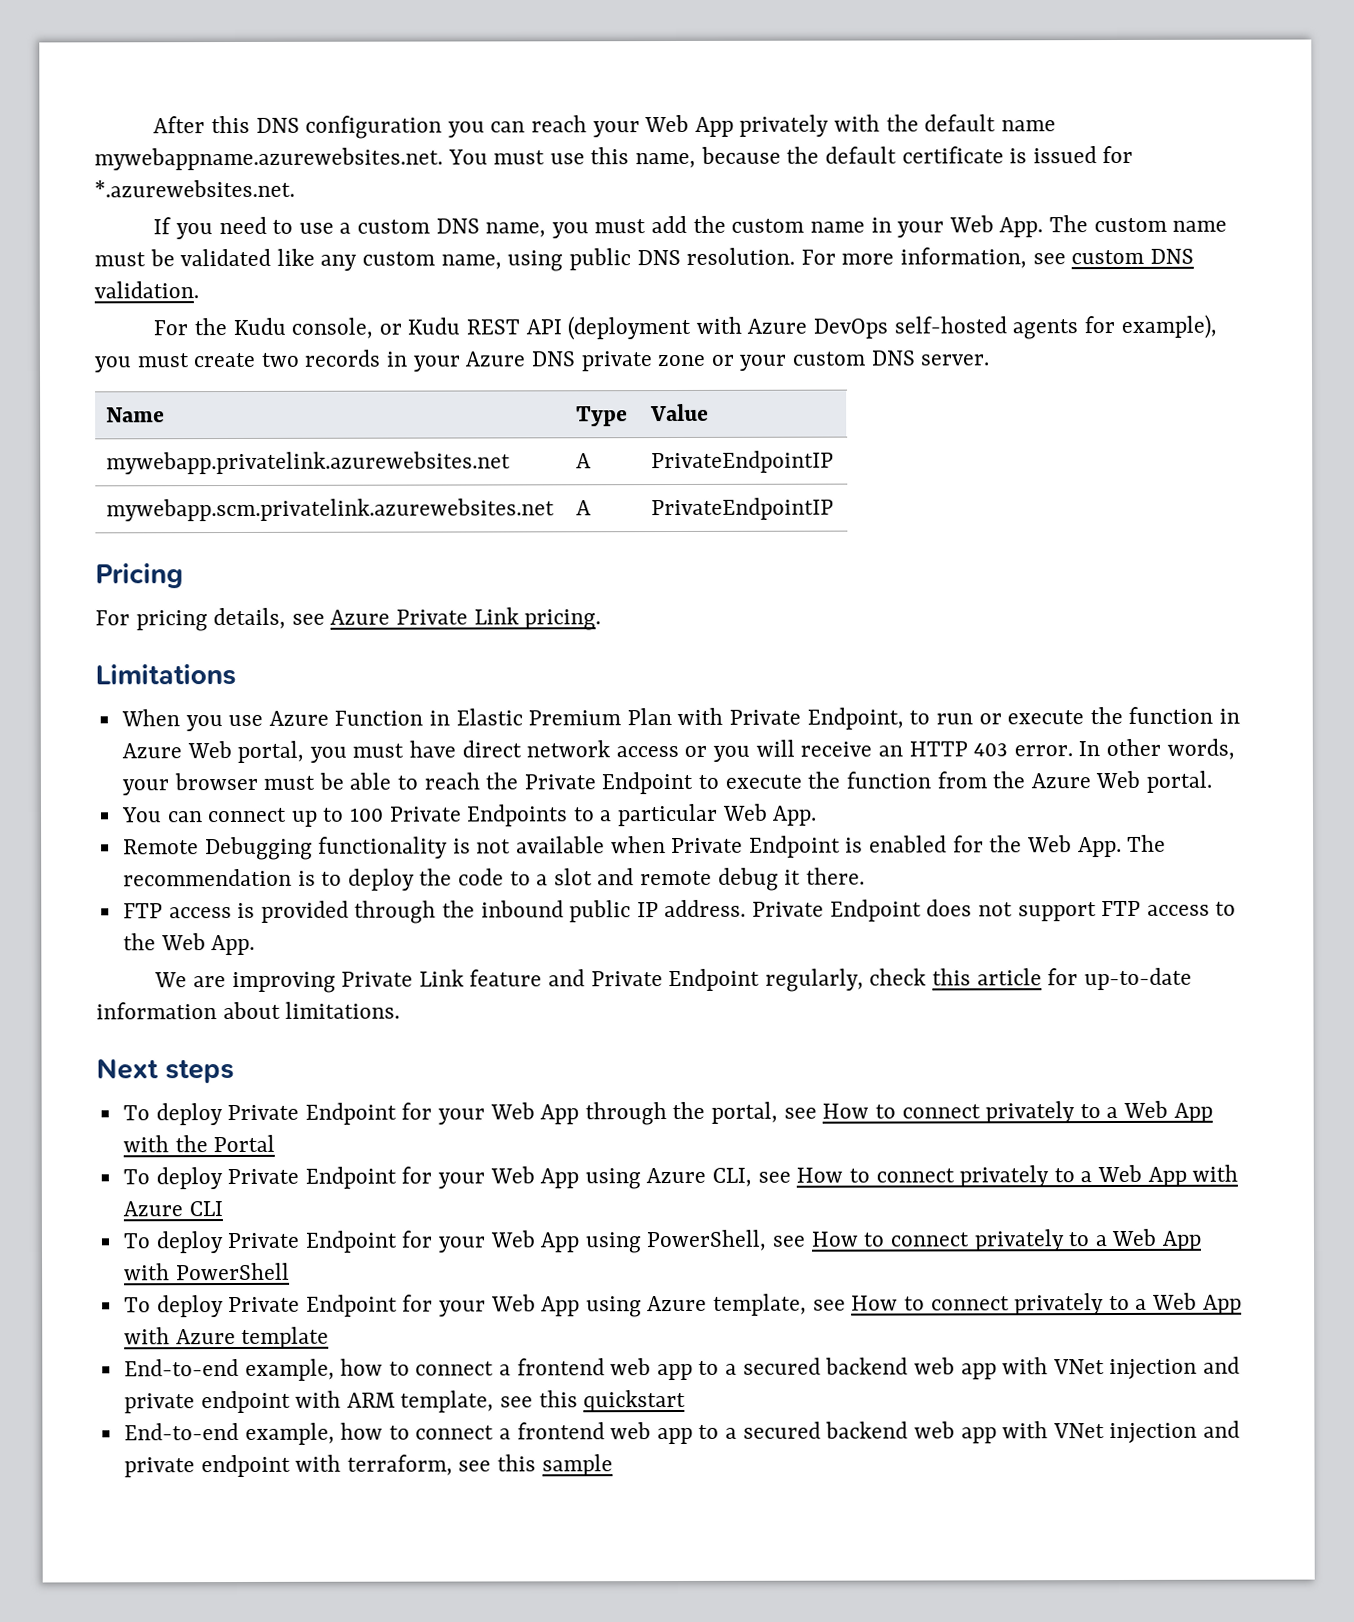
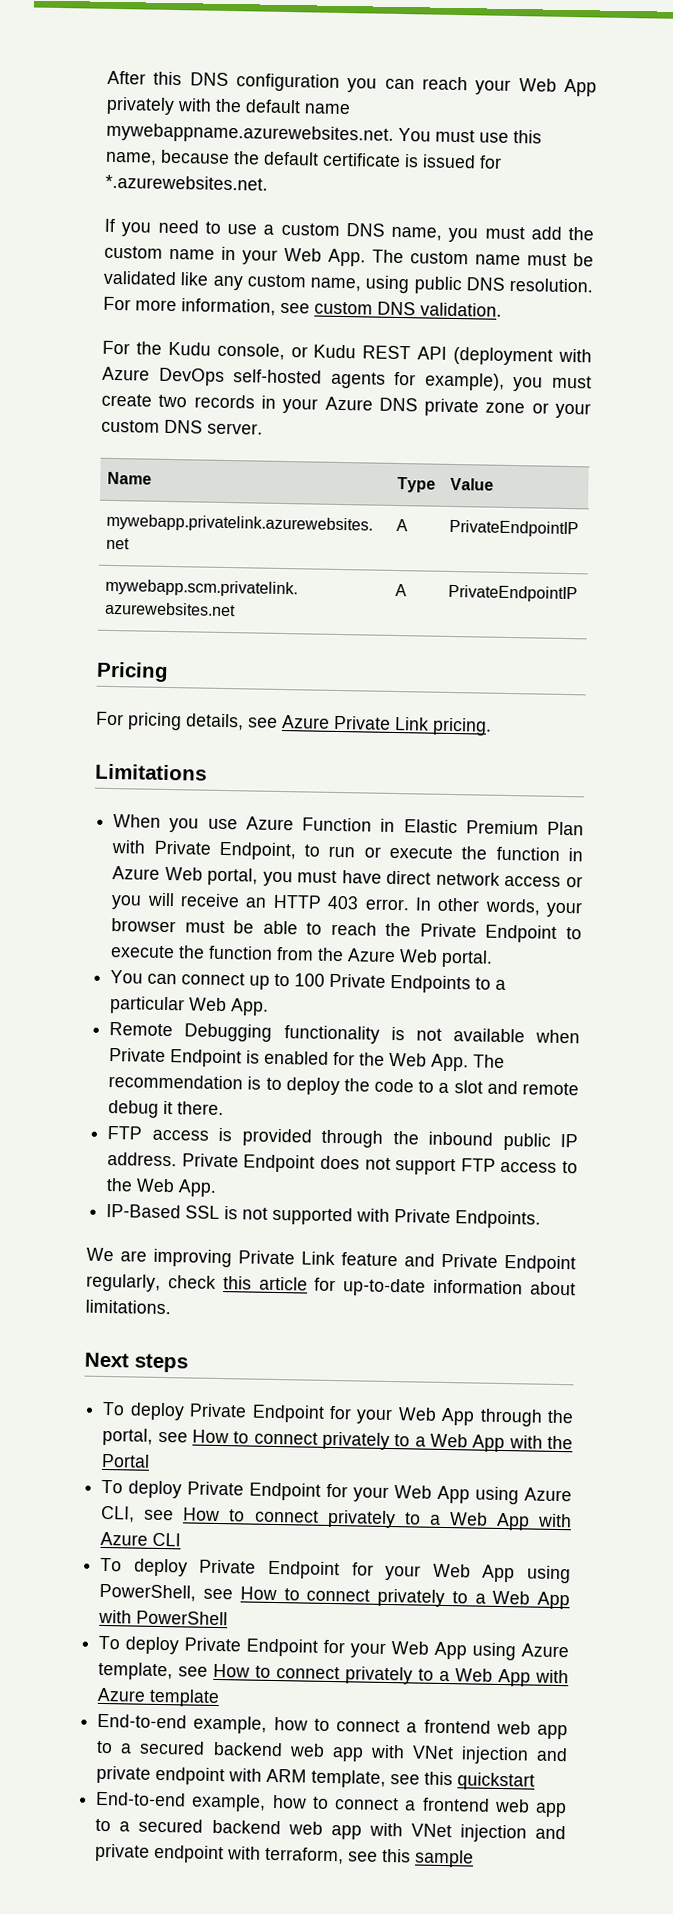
+ IP-Based SSL is not supported with Private Endpoints.

